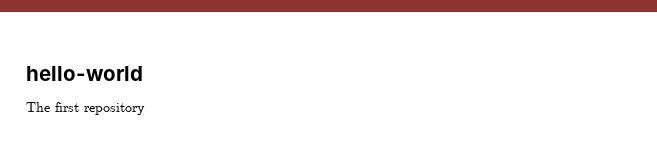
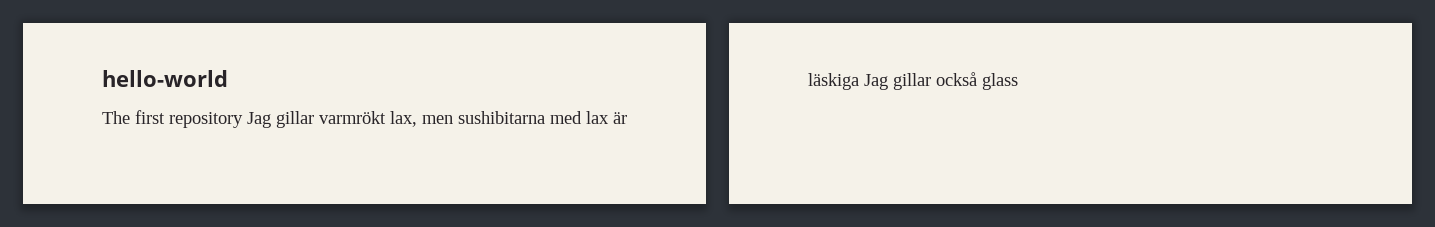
- The first repository
+ The first repository Jag gillar varmrökt lax, men sushibitarna med lax är läskiga Jag gillar också glass

